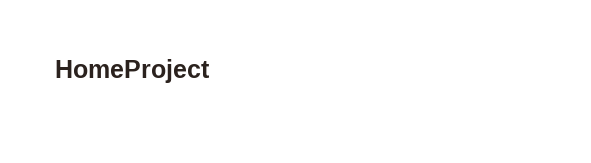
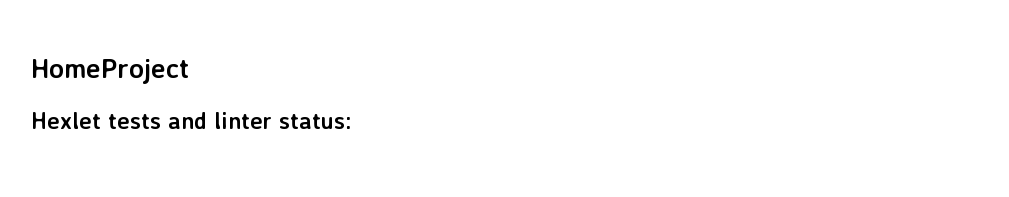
+ Hexlet tests and linter status:

